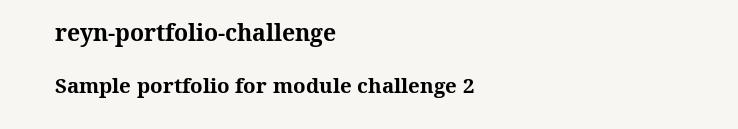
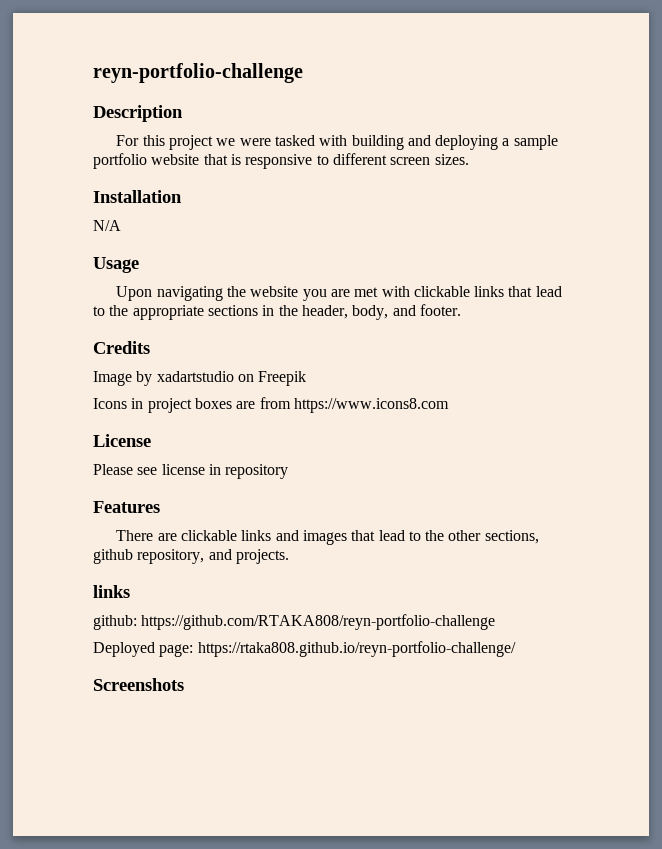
- Sample portfolio for module challenge 2
+ Description
+ For this project we were tasked with building and deploying a sample portfolio website that is responsive to different screen sizes.
+ Installation
+ N/A
+ Usage
+ Upon navigating the website you are met with clickable links that lead to the appropriate sections in the header, body, and footer.
+ Credits
+ Image by xadartstudio on Freepik
+ Icons in project boxes are from https://www.icons8.com
+ License
+ Please see license in repository
+ Features
+ There are clickable links and images that lead to the other sections, github repository, and projects.
+ links
+ github: https://github.com/RTAKA808/reyn-portfolio-challenge
+ Deployed page: https://rtaka808.github.io/reyn-portfolio-challenge/
+ Screenshots

